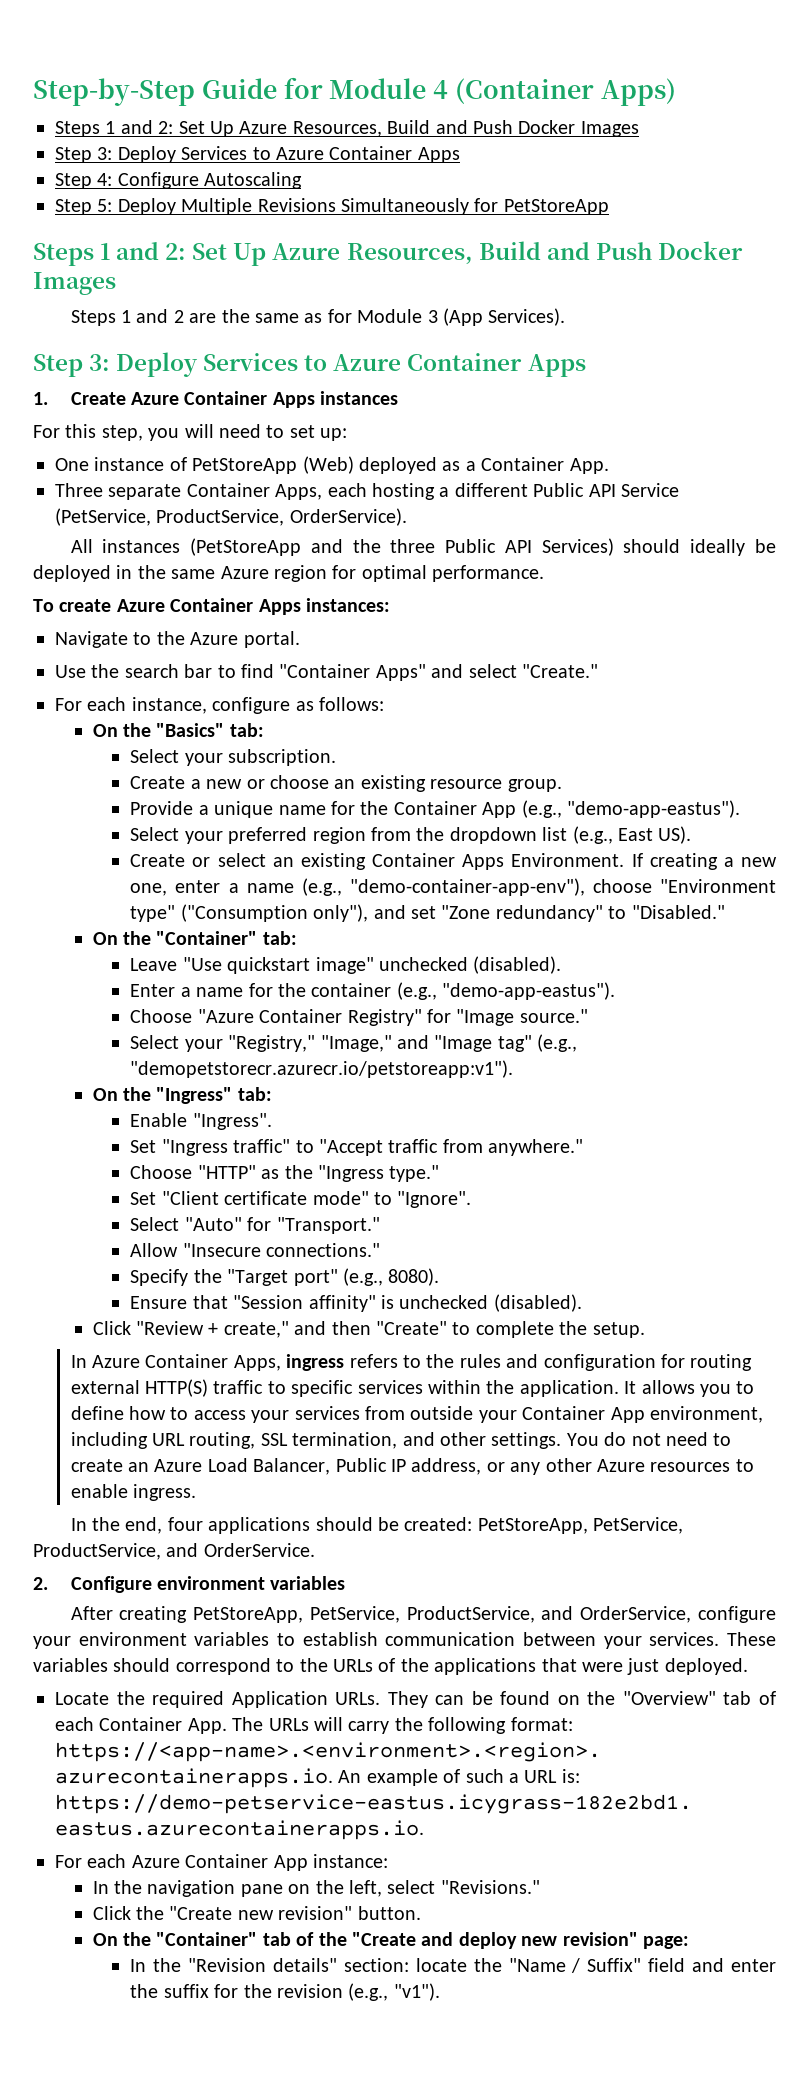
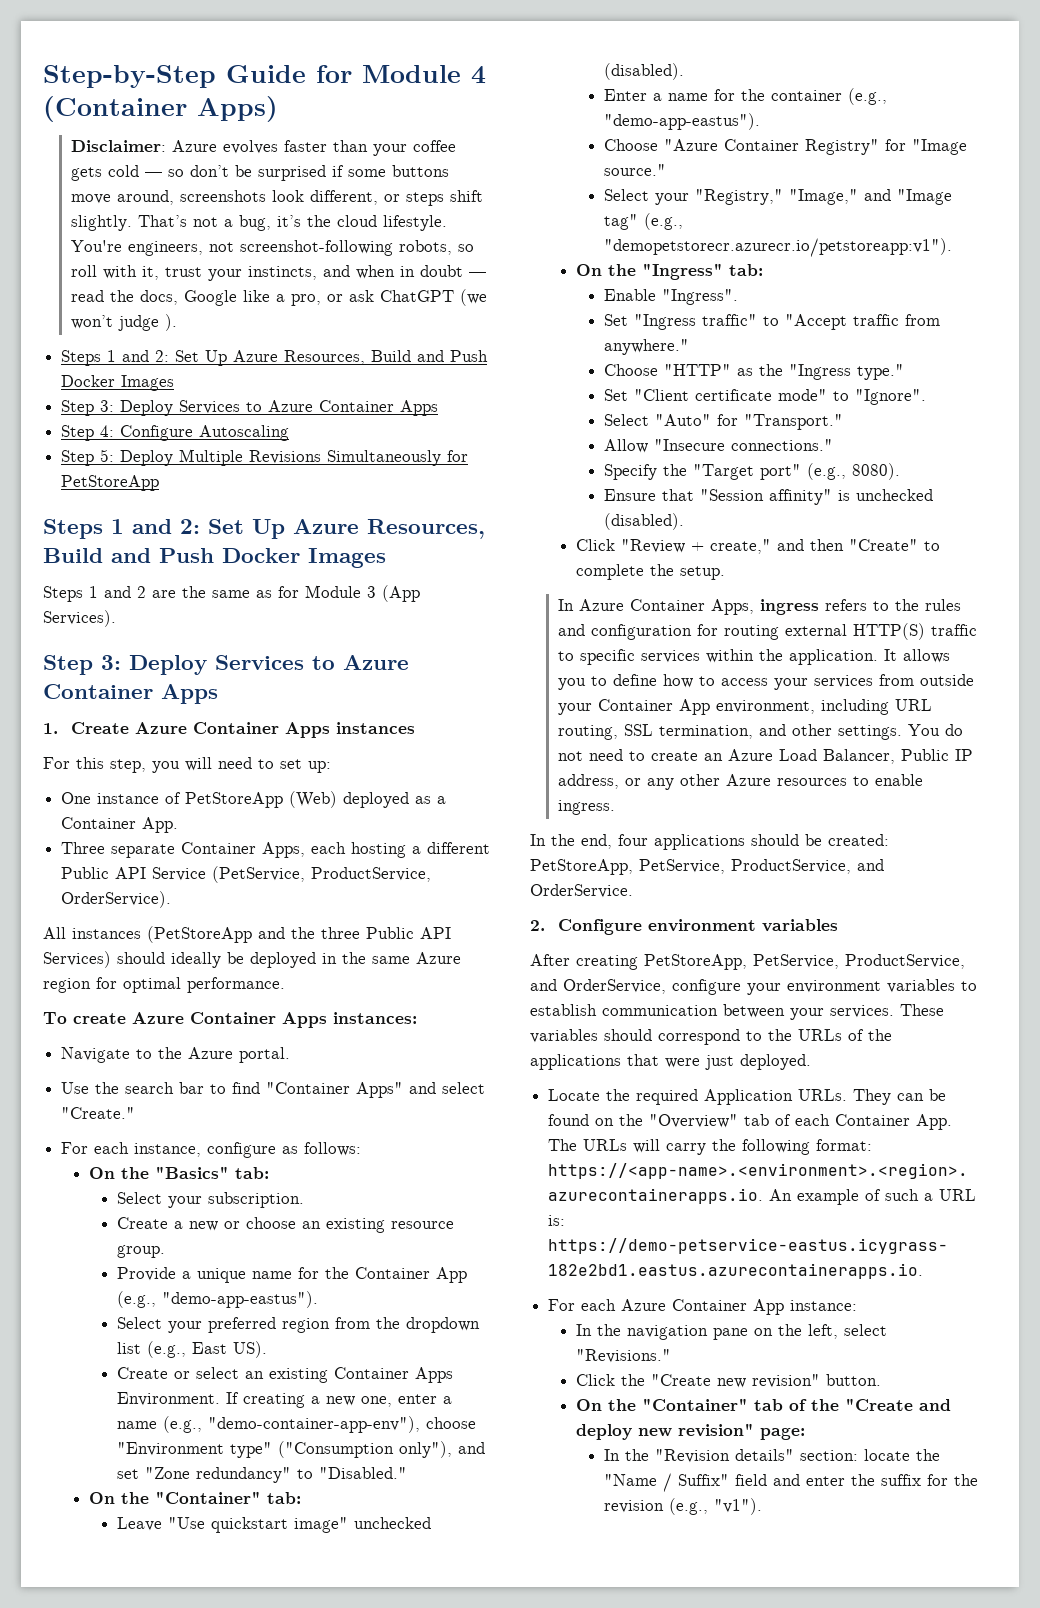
+ Disclaimer: Azure evolves faster than your coffee gets cold — so don’t be surprised if some buttons move around, screenshots look different, or steps shift slightly. That’s not a bug, it’s the cloud lifestyle. You're engineers, not screenshot-following robots, so roll with it, trust your instincts, and when in doubt — read the docs, Google like a pro, or ask ChatGPT (we won’t judge ).

